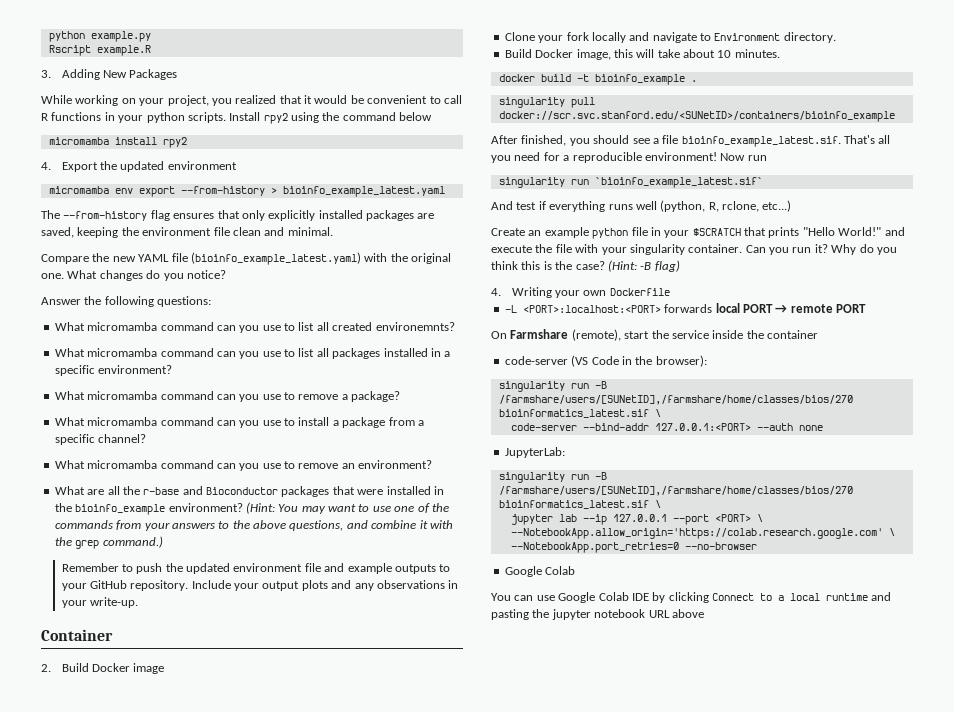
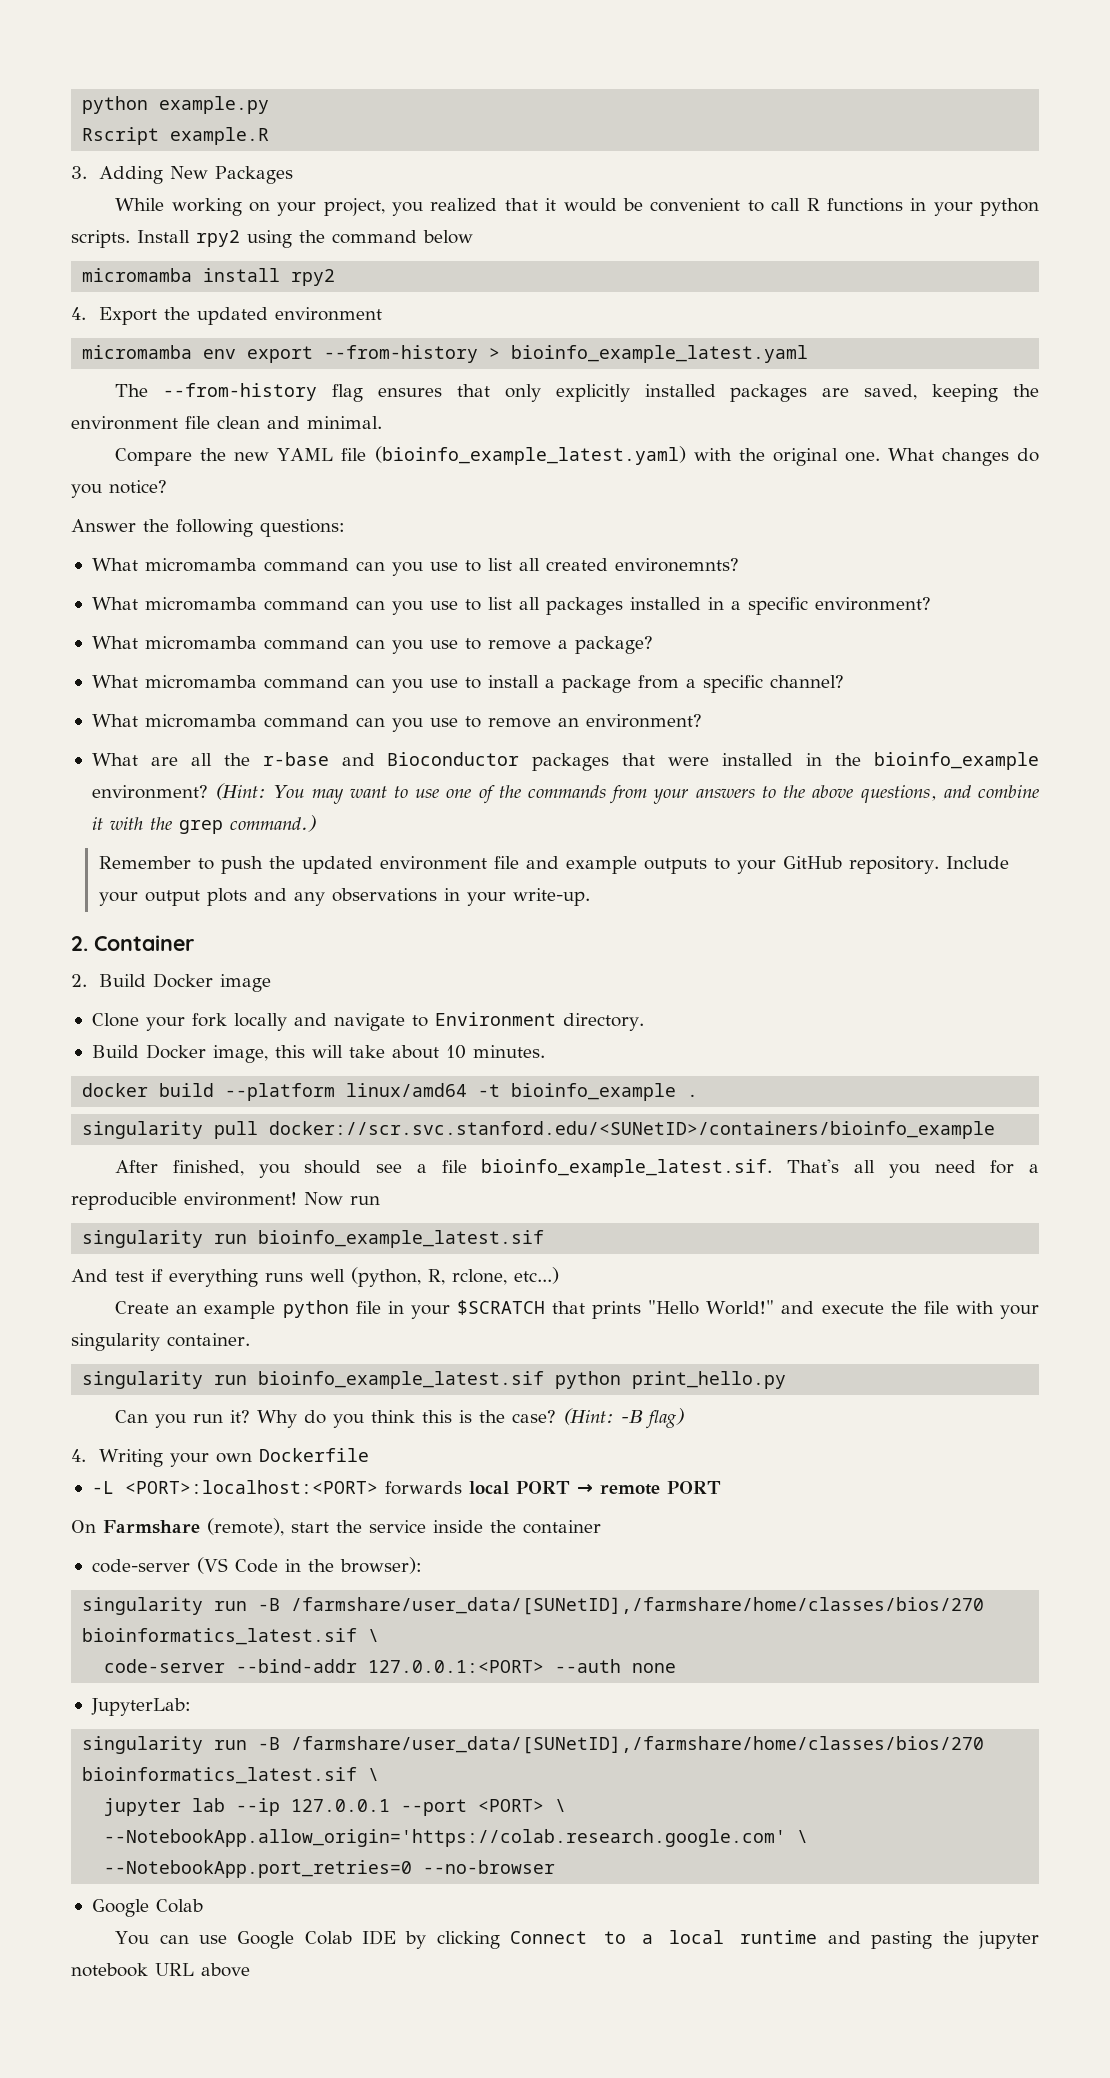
- Container
+ 2. Container
- docker build -t bioinfo_example .
+ docker build --platform linux/amd64 -t bioinfo_example .
  Now run
- singularity run `bioinfo_example_latest.sif`
+ singularity run bioinfo_example_latest.sif
- Create an example python file in your $SCRATCH that prints "Hello World!" and execute the file with your singularity container. Can you run it?
+ Create an example python file in your $SCRATCH that prints "Hello World!" and execute the file with your singularity container.
+ singularity run bioinfo_example_latest.sif python print_hello.py
+ Can you run it?
  code-server (VS Code in the browser):
- singularity run -B /farmshare/users/[SUNetID],/farmshare/home/classes/bios/270 bioinformatics_latest.sif \
+ singularity run -B /farmshare/user_data/[SUNetID],/farmshare/home/classes/bios/270 bioinformatics_latest.sif \
  JupyterLab:
- singularity run -B /farmshare/users/[SUNetID],/farmshare/home/classes/bios/270 bioinformatics_latest.sif \
+ singularity run -B /farmshare/user_data/[SUNetID],/farmshare/home/classes/bios/270 bioinformatics_latest.sif \

